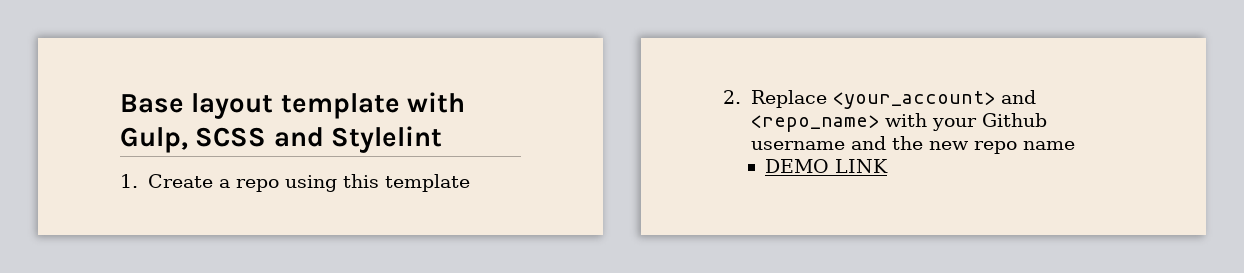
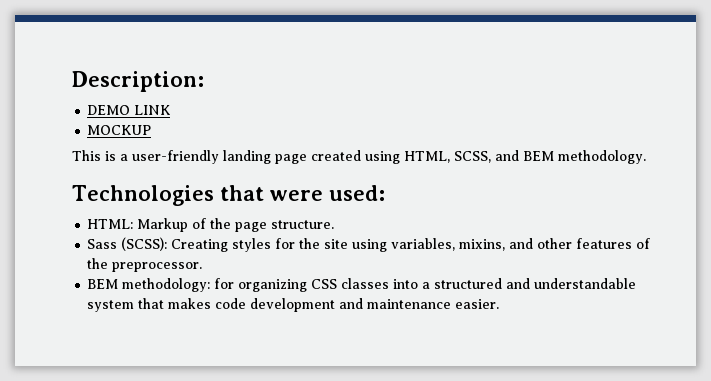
- Base layout template with Gulp, SCSS and Stylelint
- 1. Create a repo using this template
- 2. Replace <your_account> and <repo_name> with your Github username and the new repo name
+ Description:
  DEMO LINK
+ MOCKUP
+ This is a user-friendly landing page created using HTML, SCSS, and BEM methodology.
+ Technologies that were used:
+ HTML: Markup of the page structure.
+ Sass (SCSS): Creating styles for the site using variables, mixins, and other features of the preprocessor.
+ BEM methodology: for organizing CSS classes into a structured and understandable system that makes code development and maintenance easier.

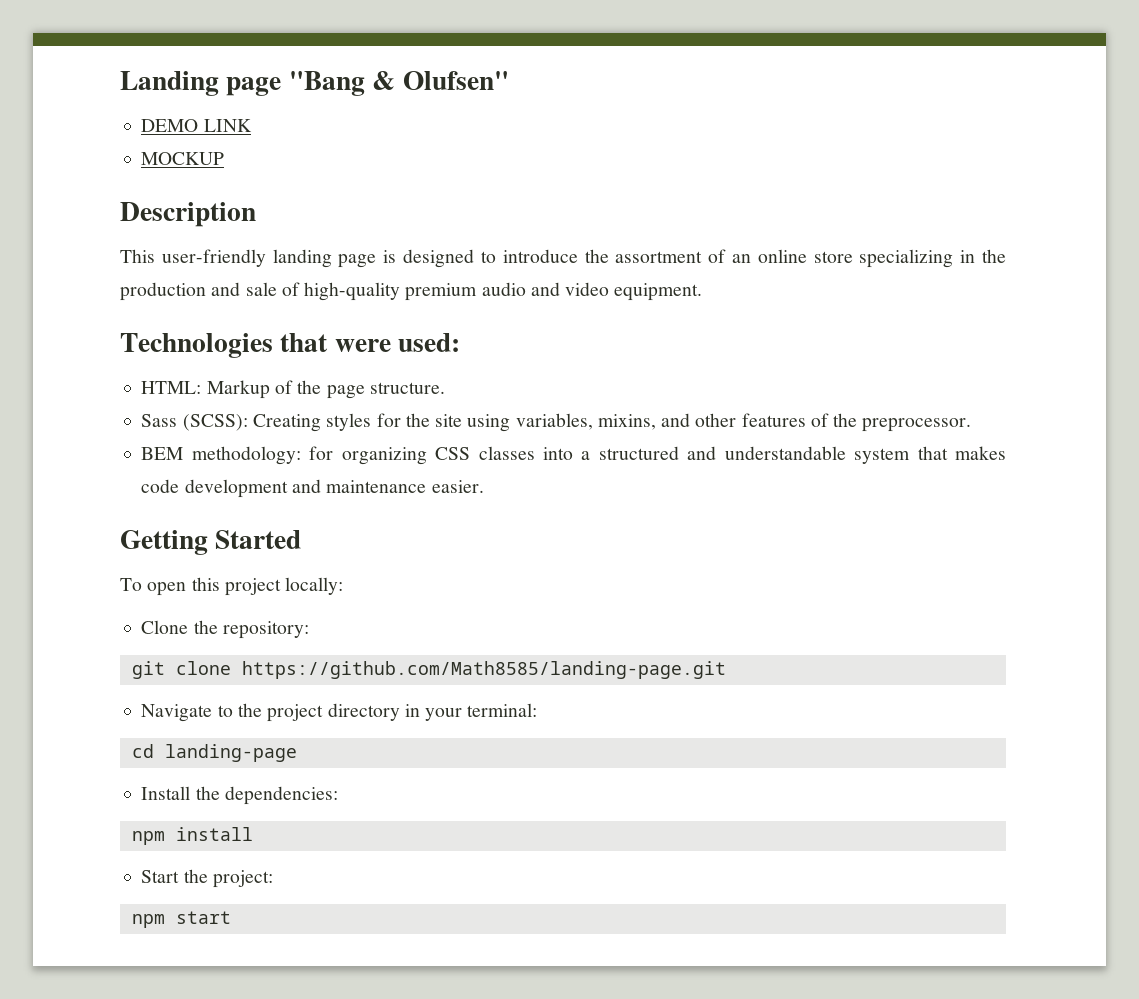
- Description:
+ Landing page "Bang & Olufsen"
+ Description
- This is a user-friendly landing page created using HTML, SCSS, and BEM methodology.
+ This user-friendly landing page is designed to introduce the assortment of an online store specializing in the production and sale of high-quality premium audio and video equipment.
+ Getting Started
+ To open this project locally:
+ Clone the repository:
+ git clone https://github.com/Math8585/landing-page.git
+ Navigate to the project directory in your terminal:
+ cd landing-page
+ Install the dependencies:
+ npm install
+ Start the project:
+ npm start

